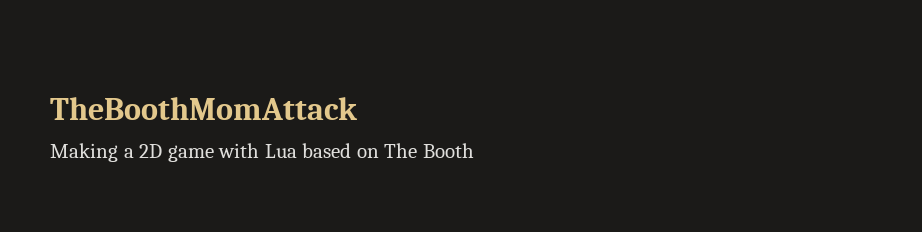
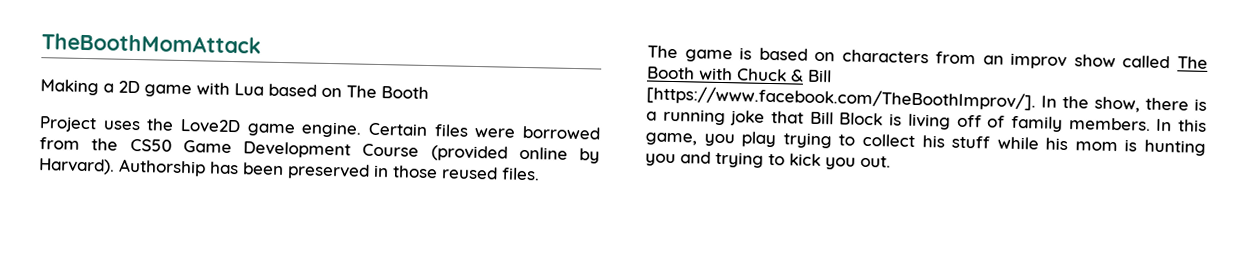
+ Project uses the Love2D game engine. Certain files were borrowed from the CS50 Game Development Course (provided online by Harvard). Authorship has been preserved in those reused files.
+ The game is based on characters from an improv show called The Booth with Chuck & Bill [https://www.facebook.com/TheBoothImprov/]. In the show, there is a running joke that Bill Block is living off of family members. In this game, you play trying to collect his stuff while his mom is hunting you and trying to kick you out.

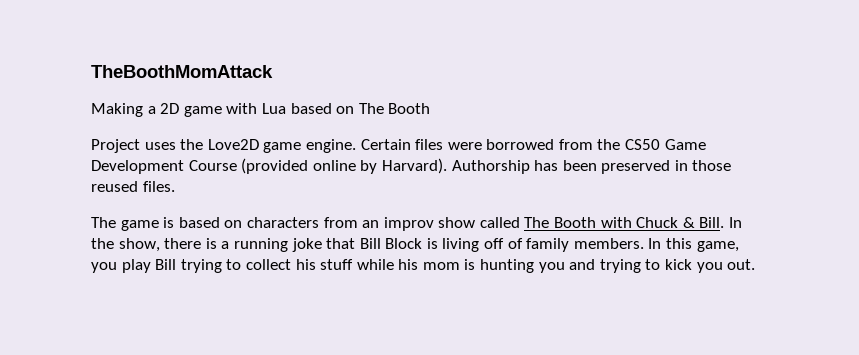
- The game is based on characters from an improv show called The Booth with Chuck & Bill [https://www.facebook.com/TheBoothImprov/]. In the show, there is a running joke that Bill Block is living off of family members.
+ The game is based on characters from an improv show called The Booth with Chuck & Bill. In the show, there is a running joke that Bill Block is living off of family members.
- In this game, you play trying to collect his stuff while his mom is hunting you and trying to kick you out.
+ In this game, you play Bill trying to collect his stuff while his mom is hunting you and trying to kick you out.

